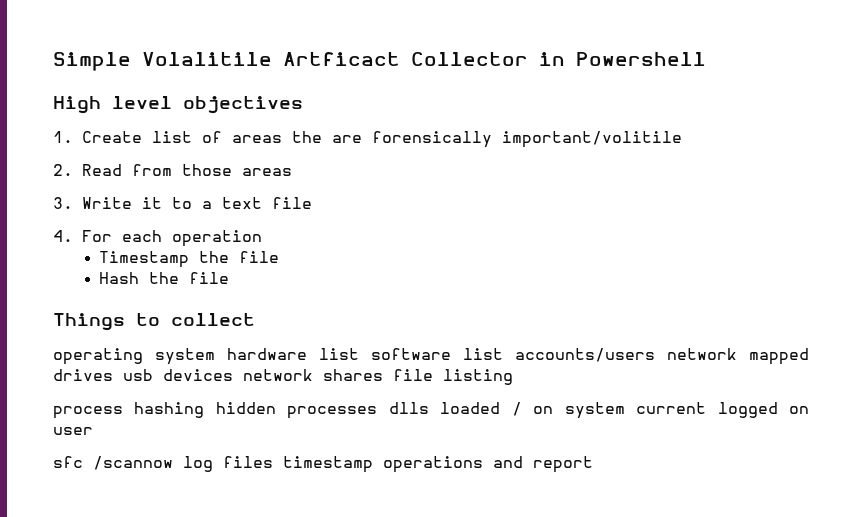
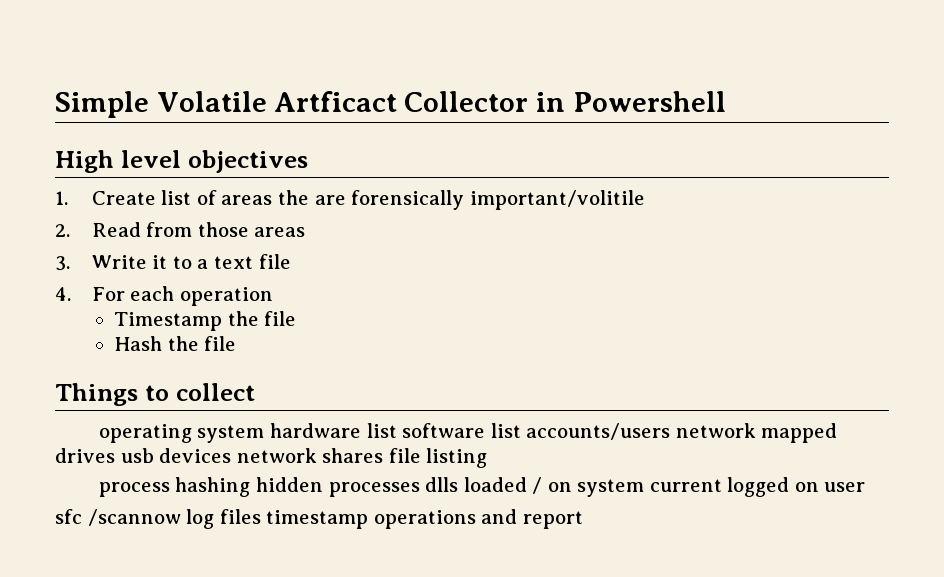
- Simple Volalitile Artficact Collector in Powershell
+ Simple Volatile Artficact Collector in Powershell

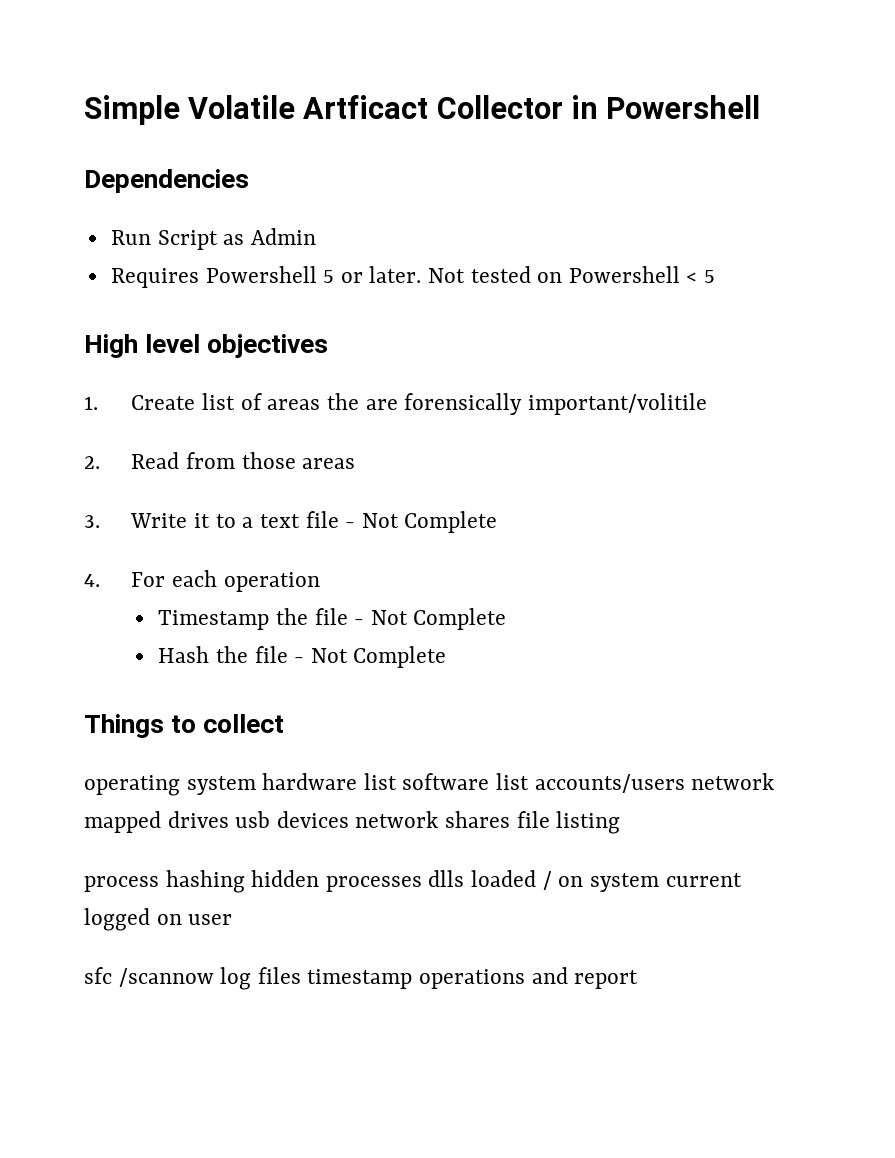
+ Dependencies
+ Run Script as Admin
+ Requires Powershell 5 or later. Not tested on Powershell < 5
- 3. Write it to a text file
+ 3. Write it to a text file - Not Complete
- Timestamp the file
+ Timestamp the file - Not Complete
- Hash the file
+ Hash the file - Not Complete

